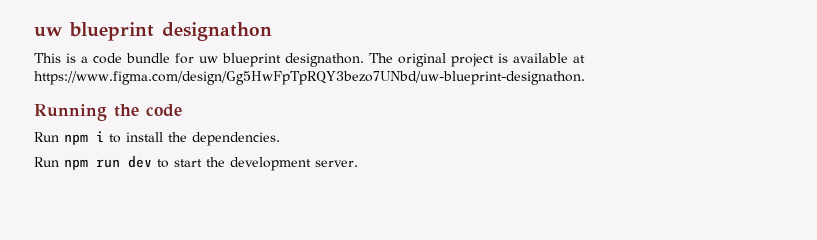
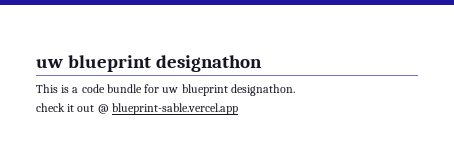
- This is a code bundle for uw blueprint designathon. The original project is available at https://www.figma.com/design/Gg5HwFpTpRQY3bezo7UNbd/uw-blueprint-designathon.
- Running the code
- Run npm i to install the dependencies.
- Run npm run dev to start the development server.
+ This is a code bundle for uw blueprint designathon.
+ check it out @ blueprint-sable.vercel.app

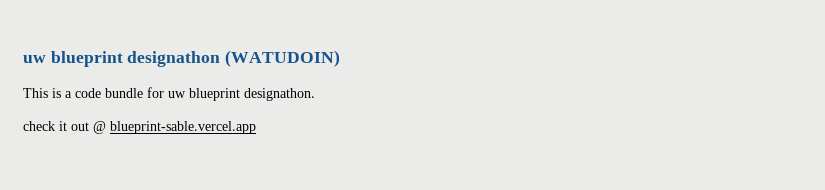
- uw blueprint designathon
+ uw blueprint designathon (WATUDOIN)

